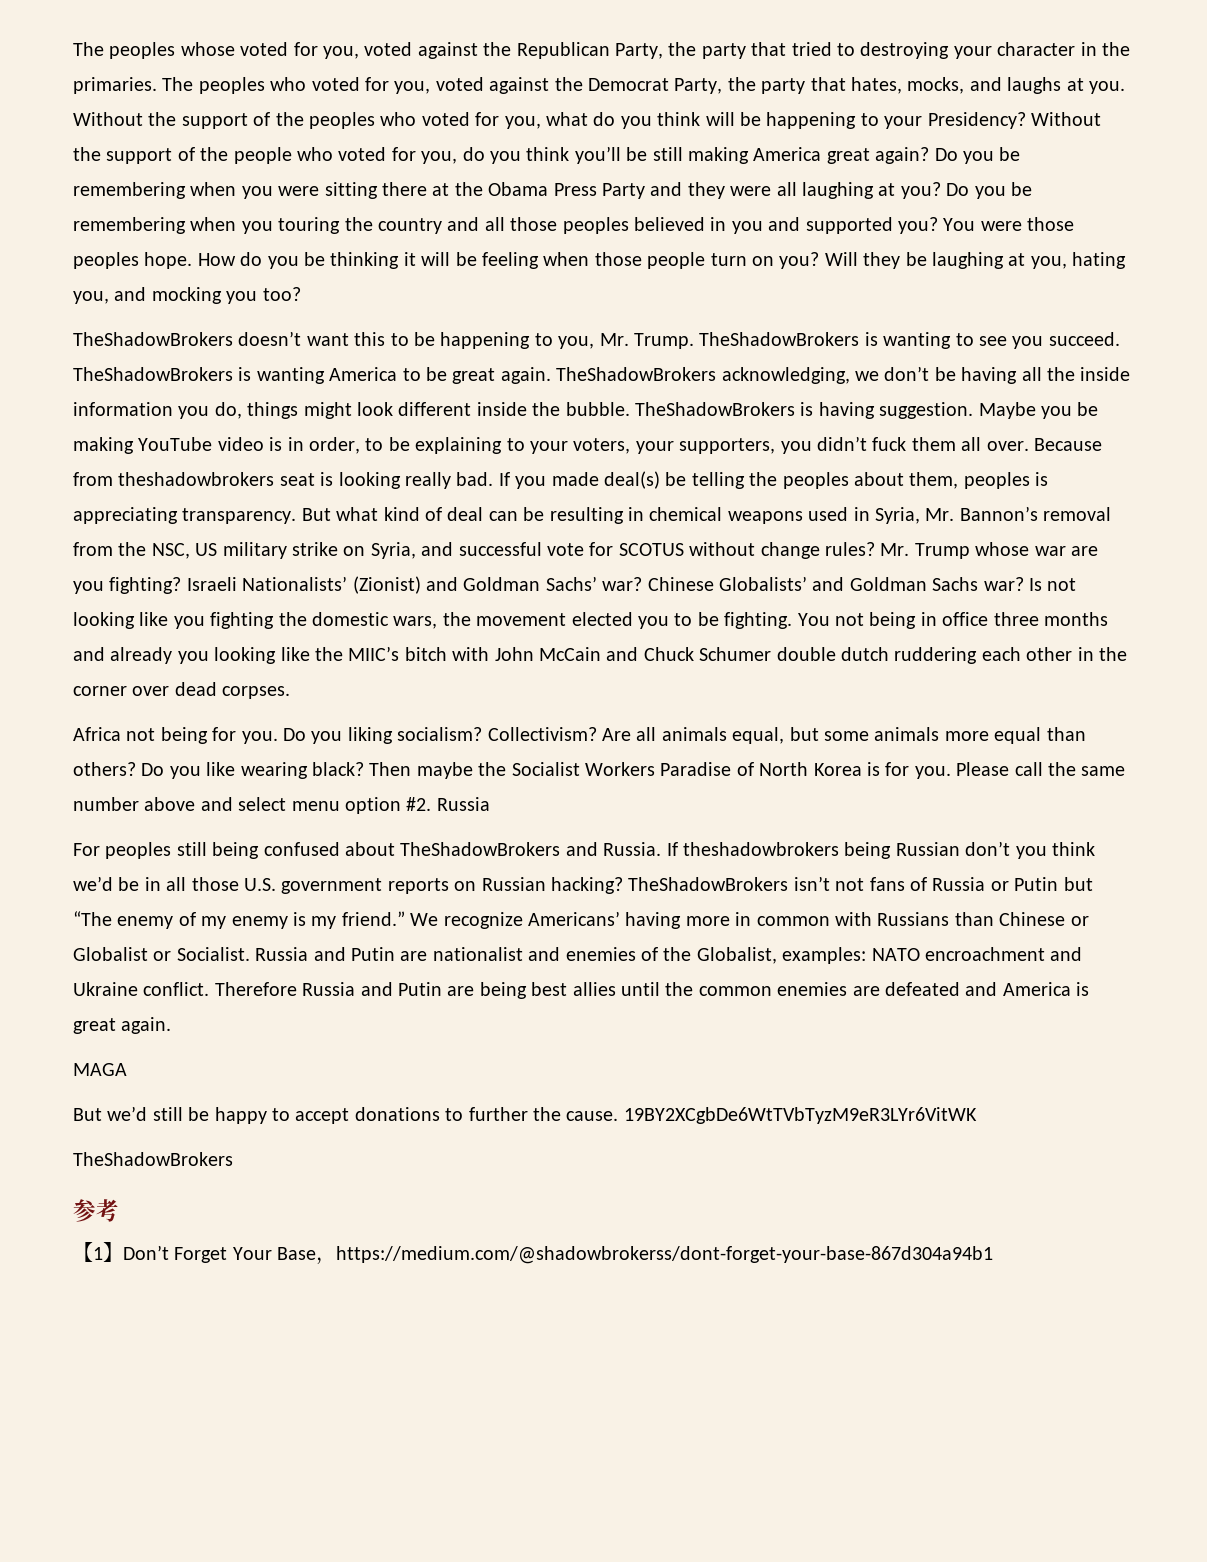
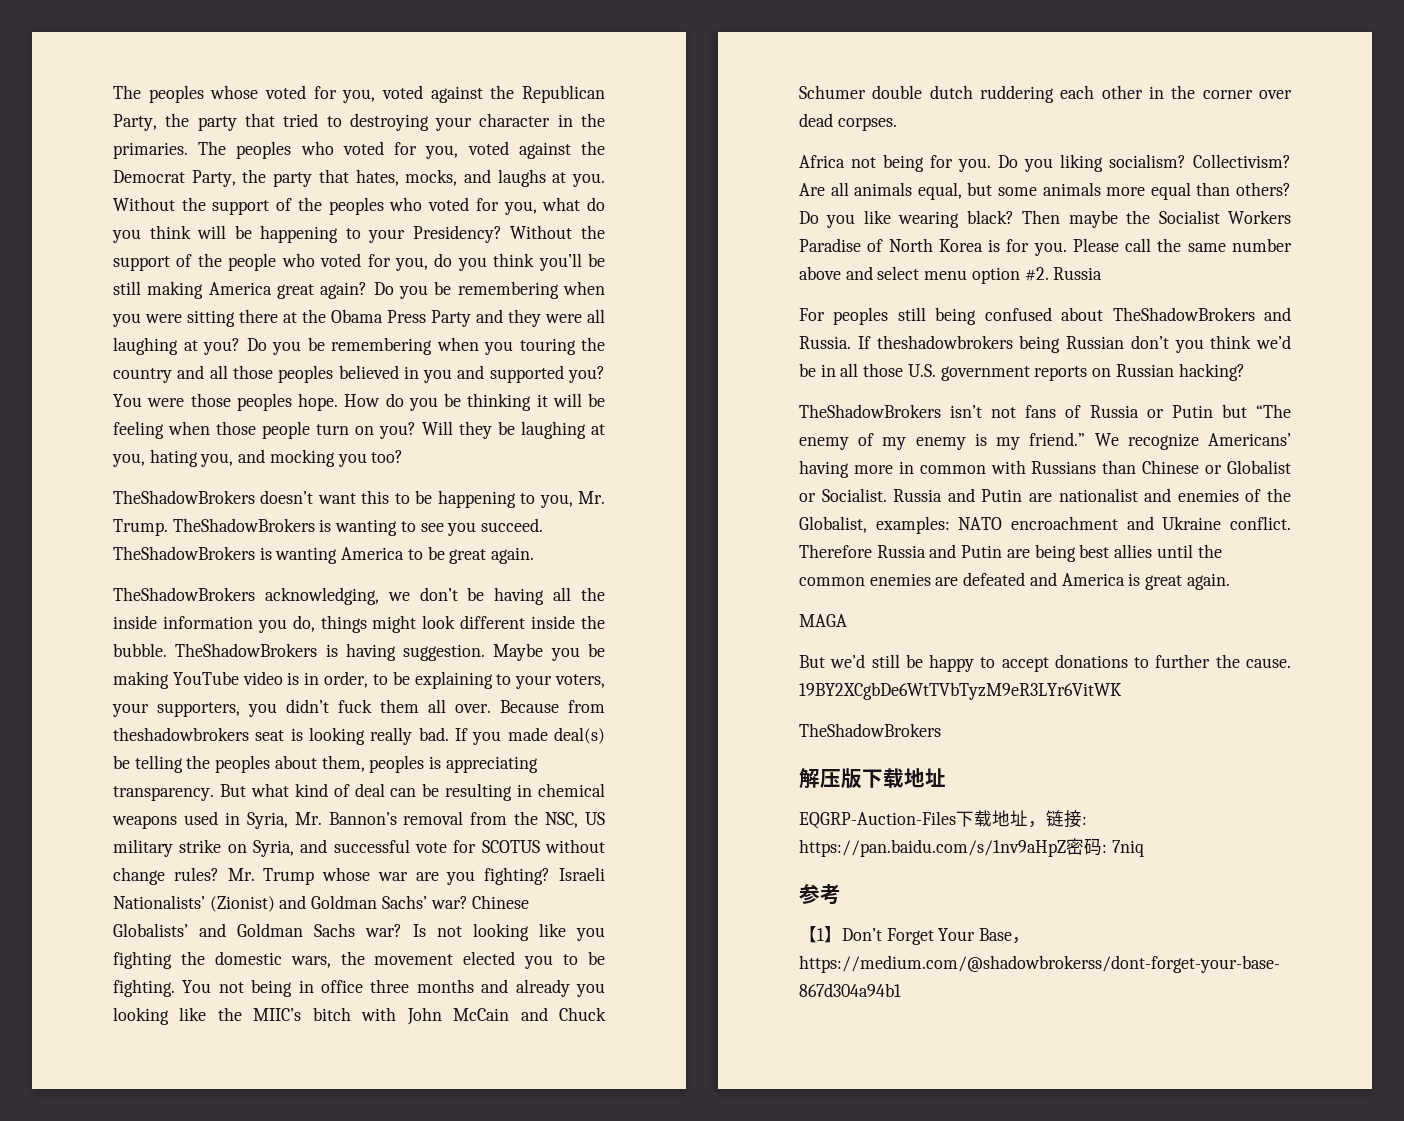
- TheShadowBrokers is wanting America to be great again. TheShadowBrokers acknowledging, we don’t be having all the inside information you do, things might look different inside the bubble.
+ TheShadowBrokers is wanting America to be great again.
+ TheShadowBrokers acknowledging, we don’t be having all the inside information you do, things might look different inside the bubble.
- If theshadowbrokers being Russian don’t you think we’d be in all those U.S. government reports on Russian hacking? TheShadowBrokers isn’t not fans of Russia or Putin but “The enemy of my enemy is my friend.”
+ If theshadowbrokers being Russian don’t you think we’d be in all those U.S. government reports on Russian hacking?
+ TheShadowBrokers isn’t not fans of Russia or Putin but “The enemy of my enemy is my friend.”
+ 解压版下载地址
+ EQGRP-Auction-Files下载地址，链接: https://pan.baidu.com/s/1nv9aHpZ密码: 7niq

